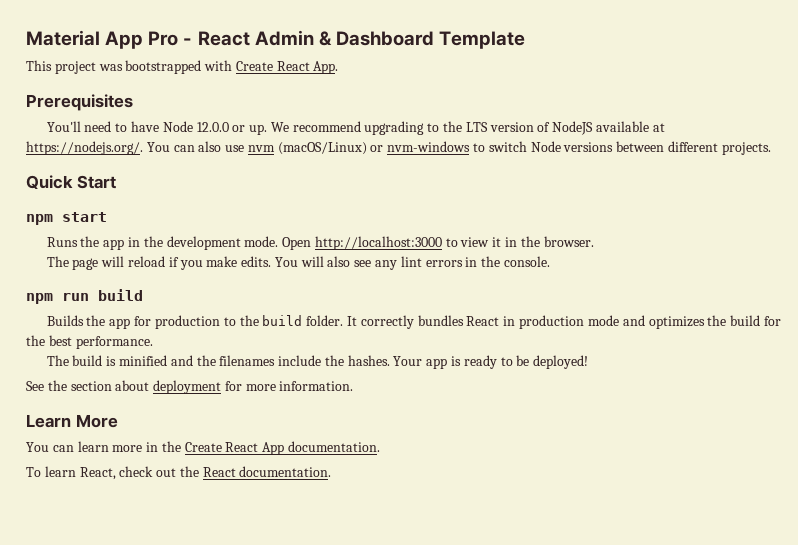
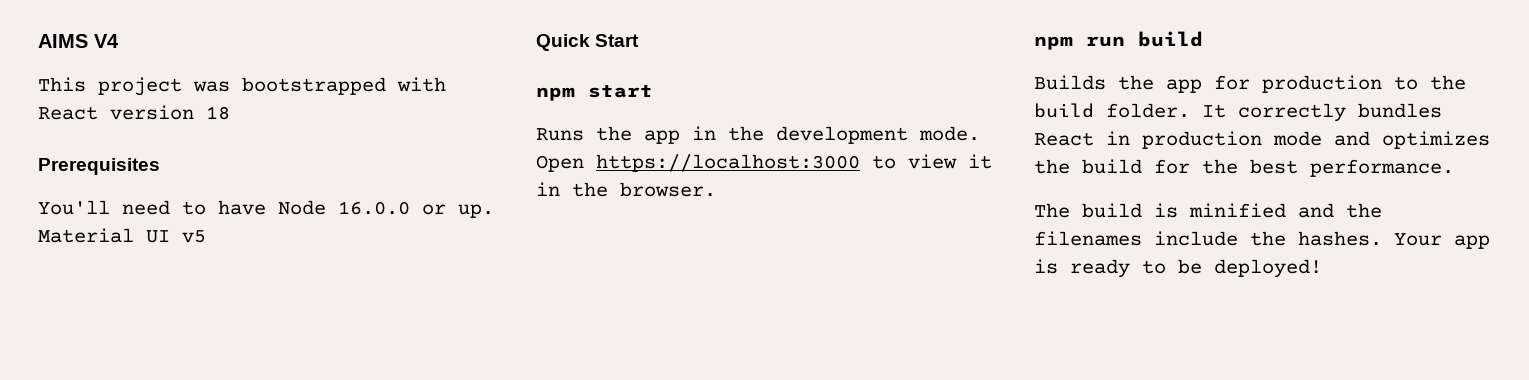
- Material App Pro - React Admin & Dashboard Template
+ AIMS V4
- This project was bootstrapped with Create React App.
+ This project was bootstrapped with React version 18
- You'll need to have Node 12.0.0 or up.
+ You'll need to have Node 16.0.0 or up.
- We recommend upgrading to the LTS version of NodeJS available at https://nodejs.org/. You can also use nvm (macOS/Linux) or nvm-windows to switch Node versions between different projects.
+ Material UI v5
- Open http://localhost:3000 to view it in the browser.
+ Open https://localhost:3000 to view it in the browser.
- The page will reload if you make edits. You will also see any lint errors in the console.
- See the section about deployment for more information.
- Learn More
- You can learn more in the Create React App documentation.
- To learn React, check out the React documentation.

